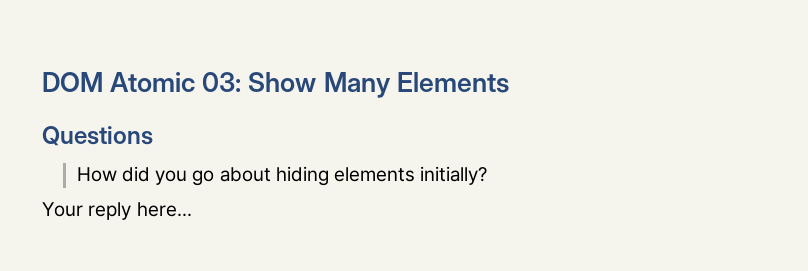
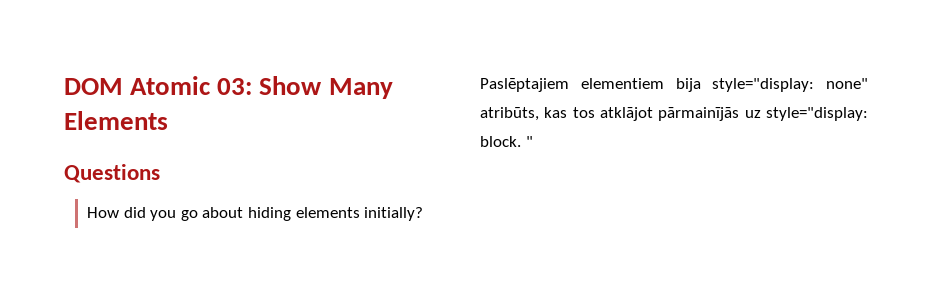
- Your reply here...
+ Paslēptajiem elementiem bija style="display: none" atribūts, kas tos atklājot pārmainījās uz style="display: block. "

